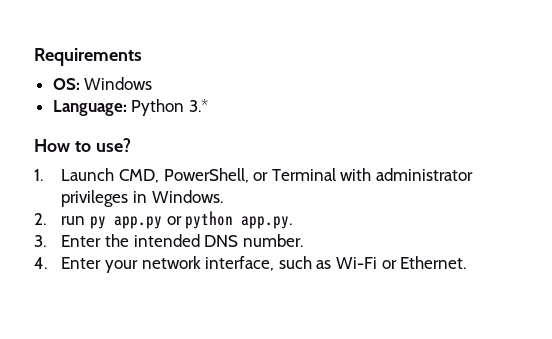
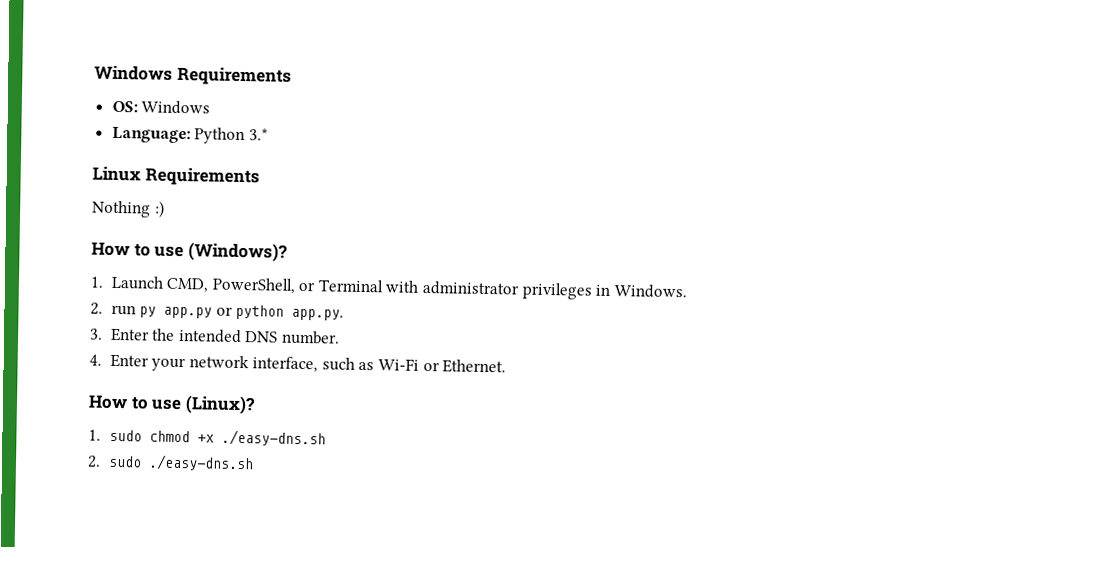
- Requirements
+ Windows Requirements
- How to use?
+ Linux Requirements
+ Nothing :)
+ How to use (Windows)?
+ How to use (Linux)?
+ 1. sudo chmod +x ./easy-dns.sh
+ 2. sudo ./easy-dns.sh

